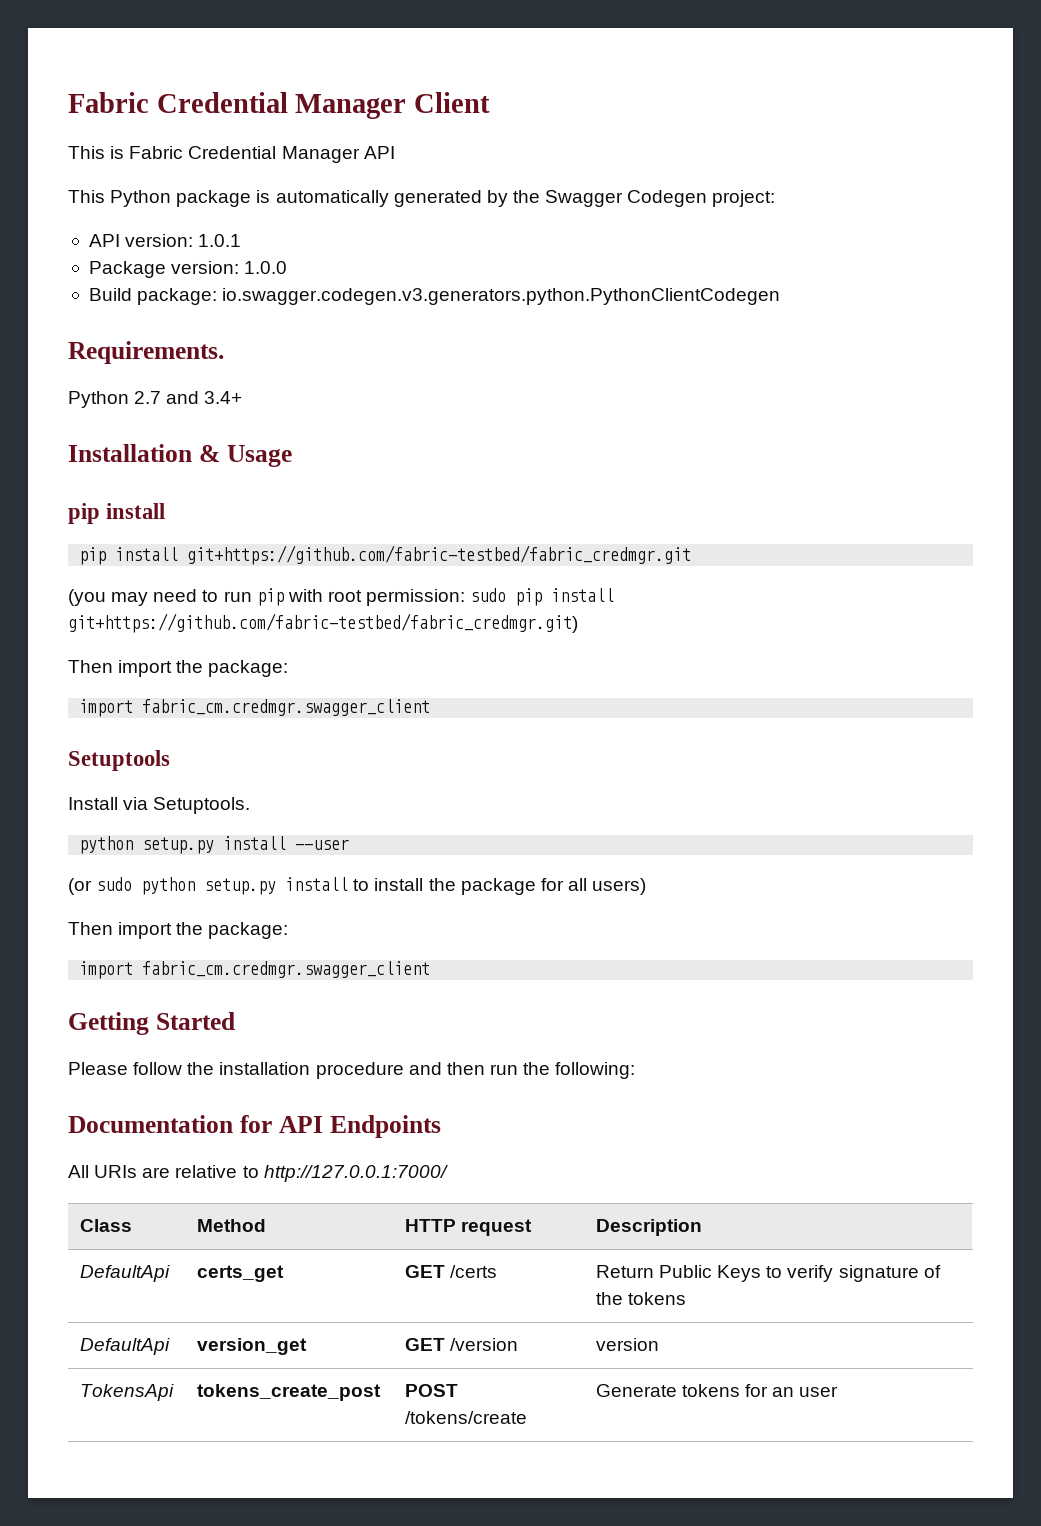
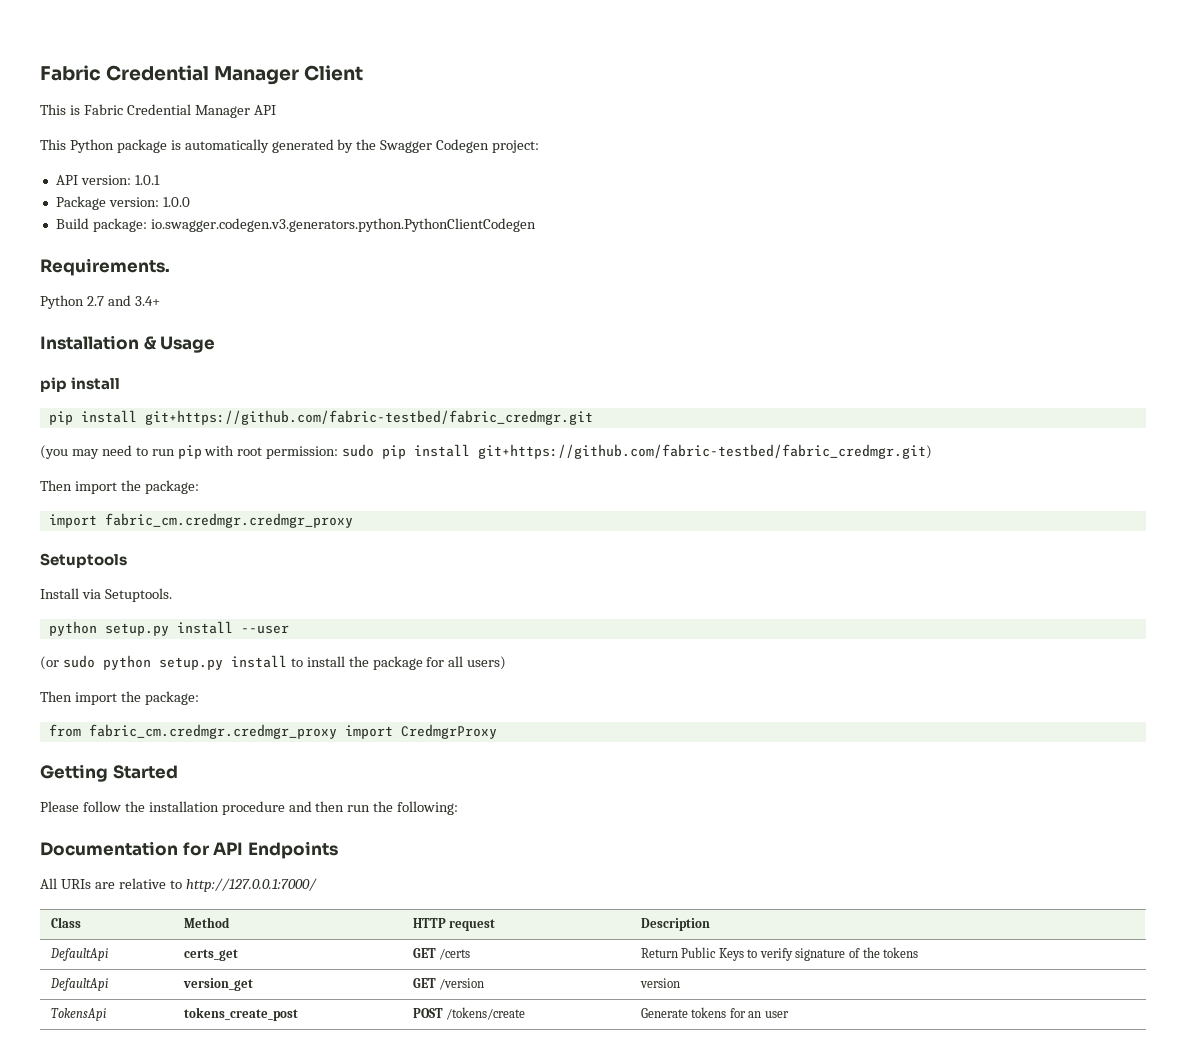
  (you may need to run pip with root permission: sudo pip install git+https://github.com/fabric-testbed/fabric_credmgr.git)
  Then import the package:
- import fabric_cm.credmgr.swagger_client
+ import fabric_cm.credmgr.credmgr_proxy
  (or sudo python setup.py install to install the package for all users)
  Then import the package:
- import fabric_cm.credmgr.swagger_client
+ from fabric_cm.credmgr.credmgr_proxy import CredmgrProxy

